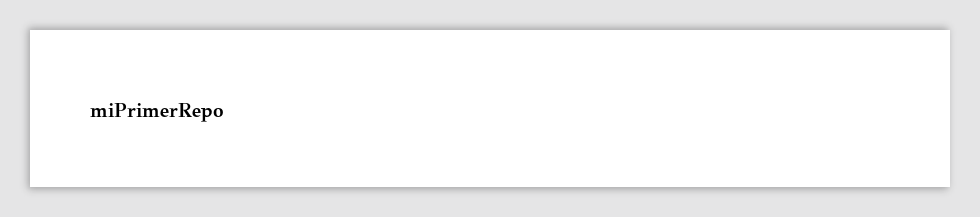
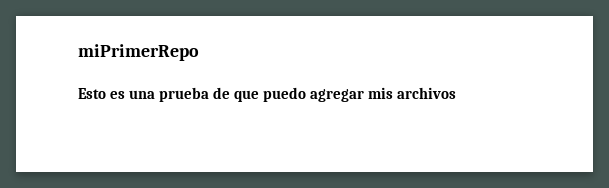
+ Esto es una prueba de que puedo agregar mis archivos

